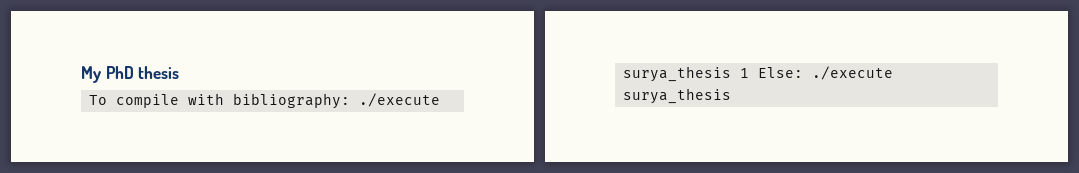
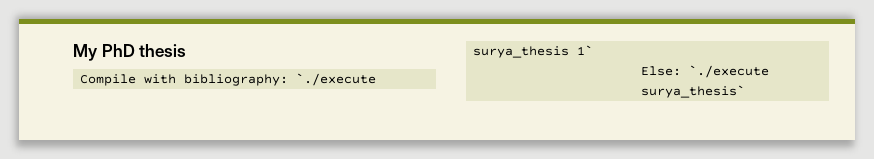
- To compile with bibliography: ./execute surya_thesis 1 Else: ./execute surya_thesis
+ Compile with bibliography: `./execute surya_thesis 1`
+ Else: `./execute surya_thesis`

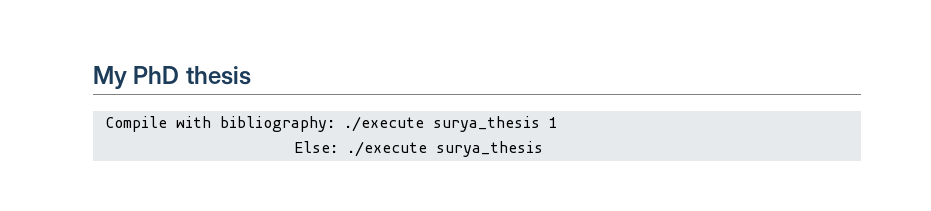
- Compile with bibliography: `./execute surya_thesis 1`
+ Compile with bibliography: ./execute surya_thesis 1
- Else: `./execute surya_thesis`
+ Else: ./execute surya_thesis

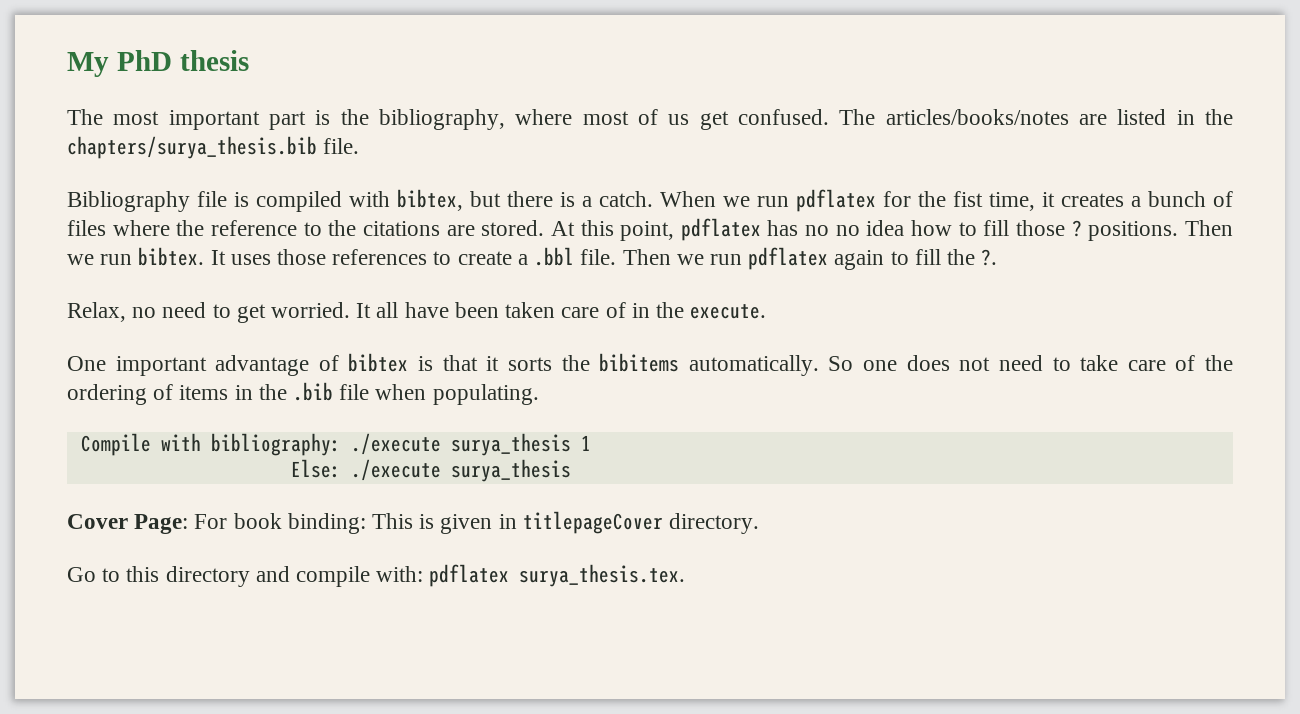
+ The most important part is the bibliography, where most of us get confused. The articles/books/notes are listed in the chapters/surya_thesis.bib file.
+ Bibliography file is compiled with bibtex, but there is a catch. When we run pdflatex for the fist time, it creates a bunch of files where the reference to the citations are stored. At this point, pdflatex has no no idea how to fill those ? positions. Then we run bibtex. It uses those references to create a .bbl file. Then we run pdflatex again to fill the ?.
+ Relax, no need to get worried. It all have been taken care of in the execute.
+ One important advantage of bibtex is that it sorts the bibitems automatically. So one does not need to take care of the ordering of items in the .bib file when populating.
+ Cover Page: For book binding: This is given in titlepageCover directory.
+ Go to this directory and compile with: pdflatex surya_thesis.tex.

